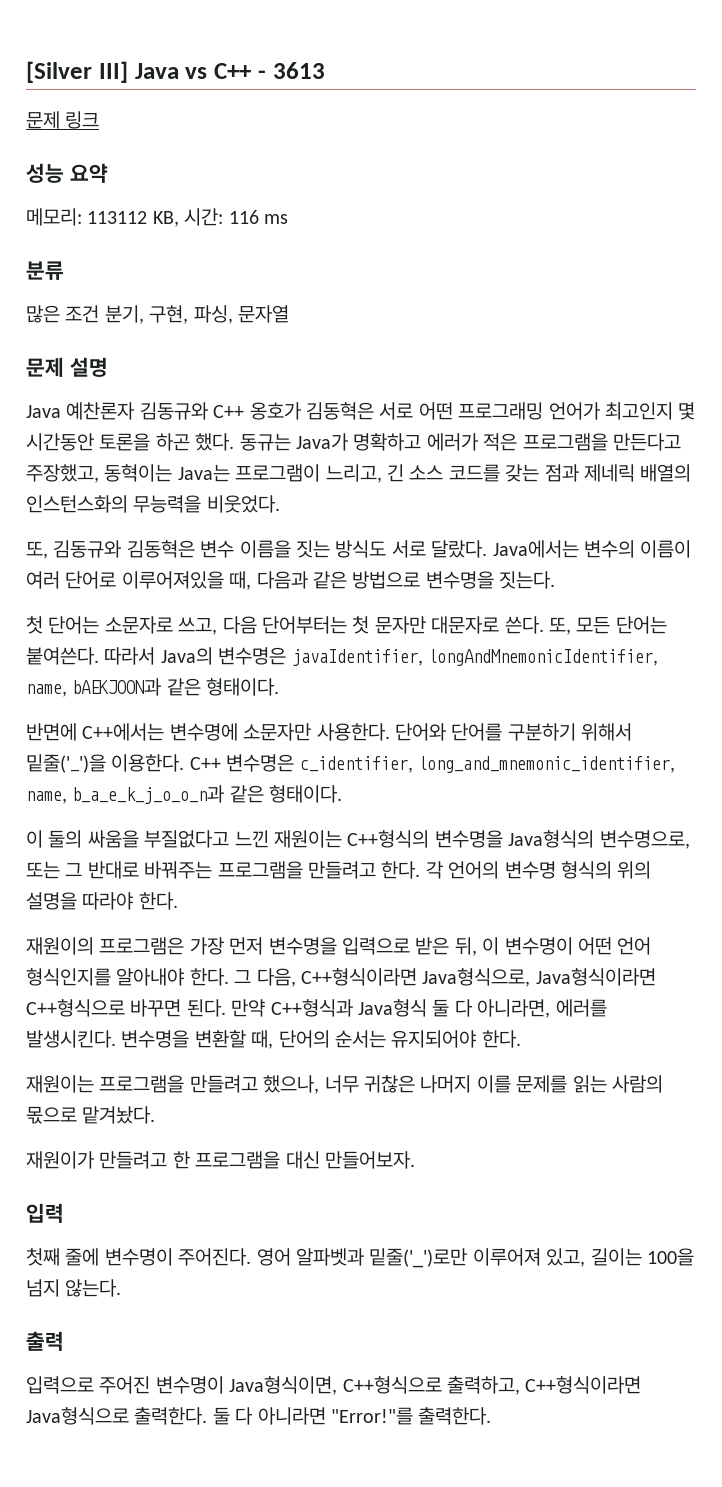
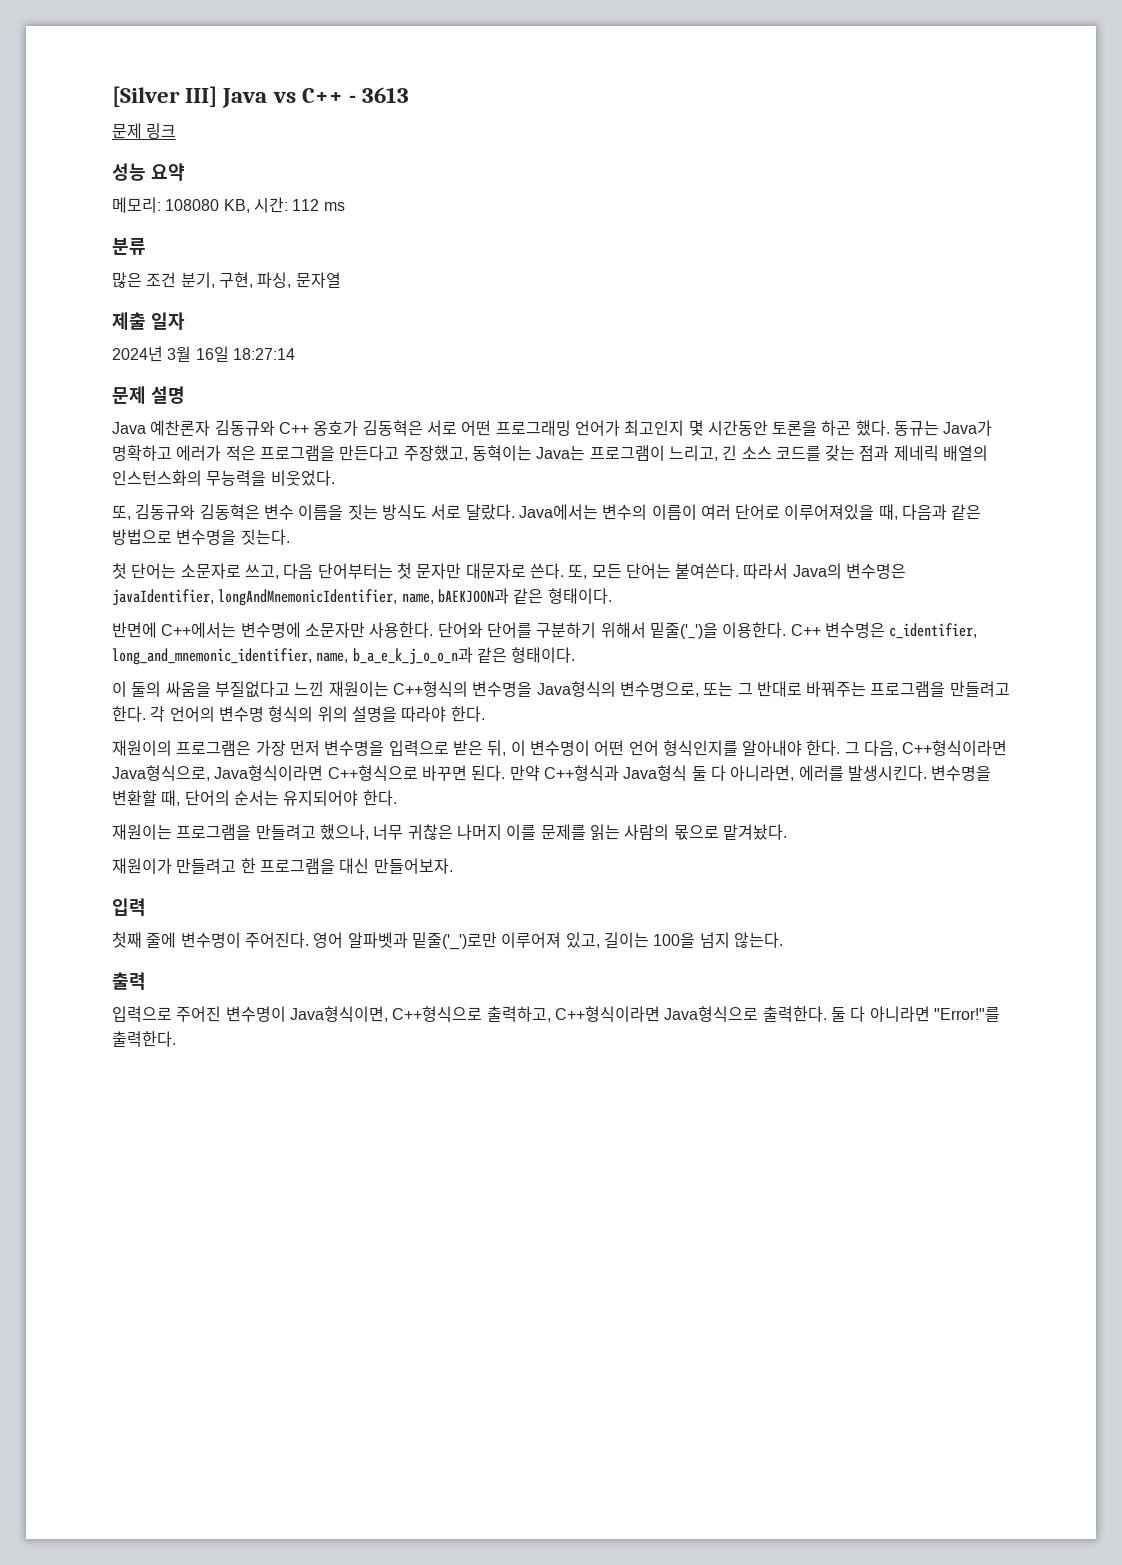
- 메모리: 113112 KB, 시간: 116 ms
+ 메모리: 108080 KB, 시간: 112 ms
+ 제출 일자
+ 2024년 3월 16일 18:27:14

